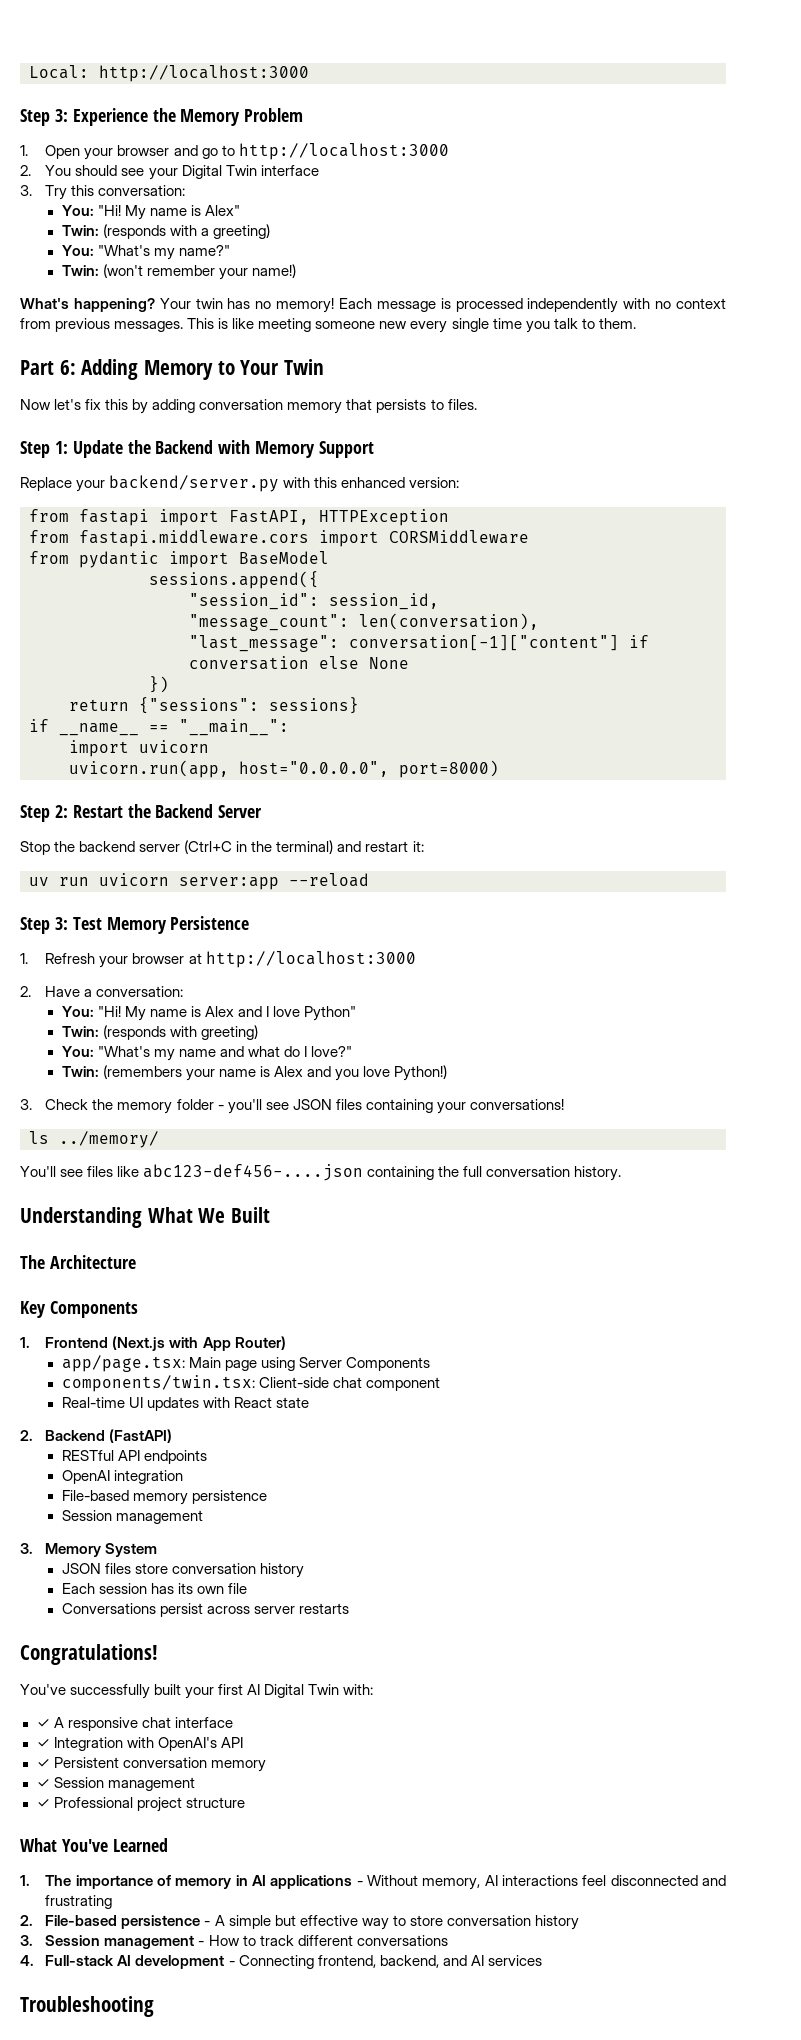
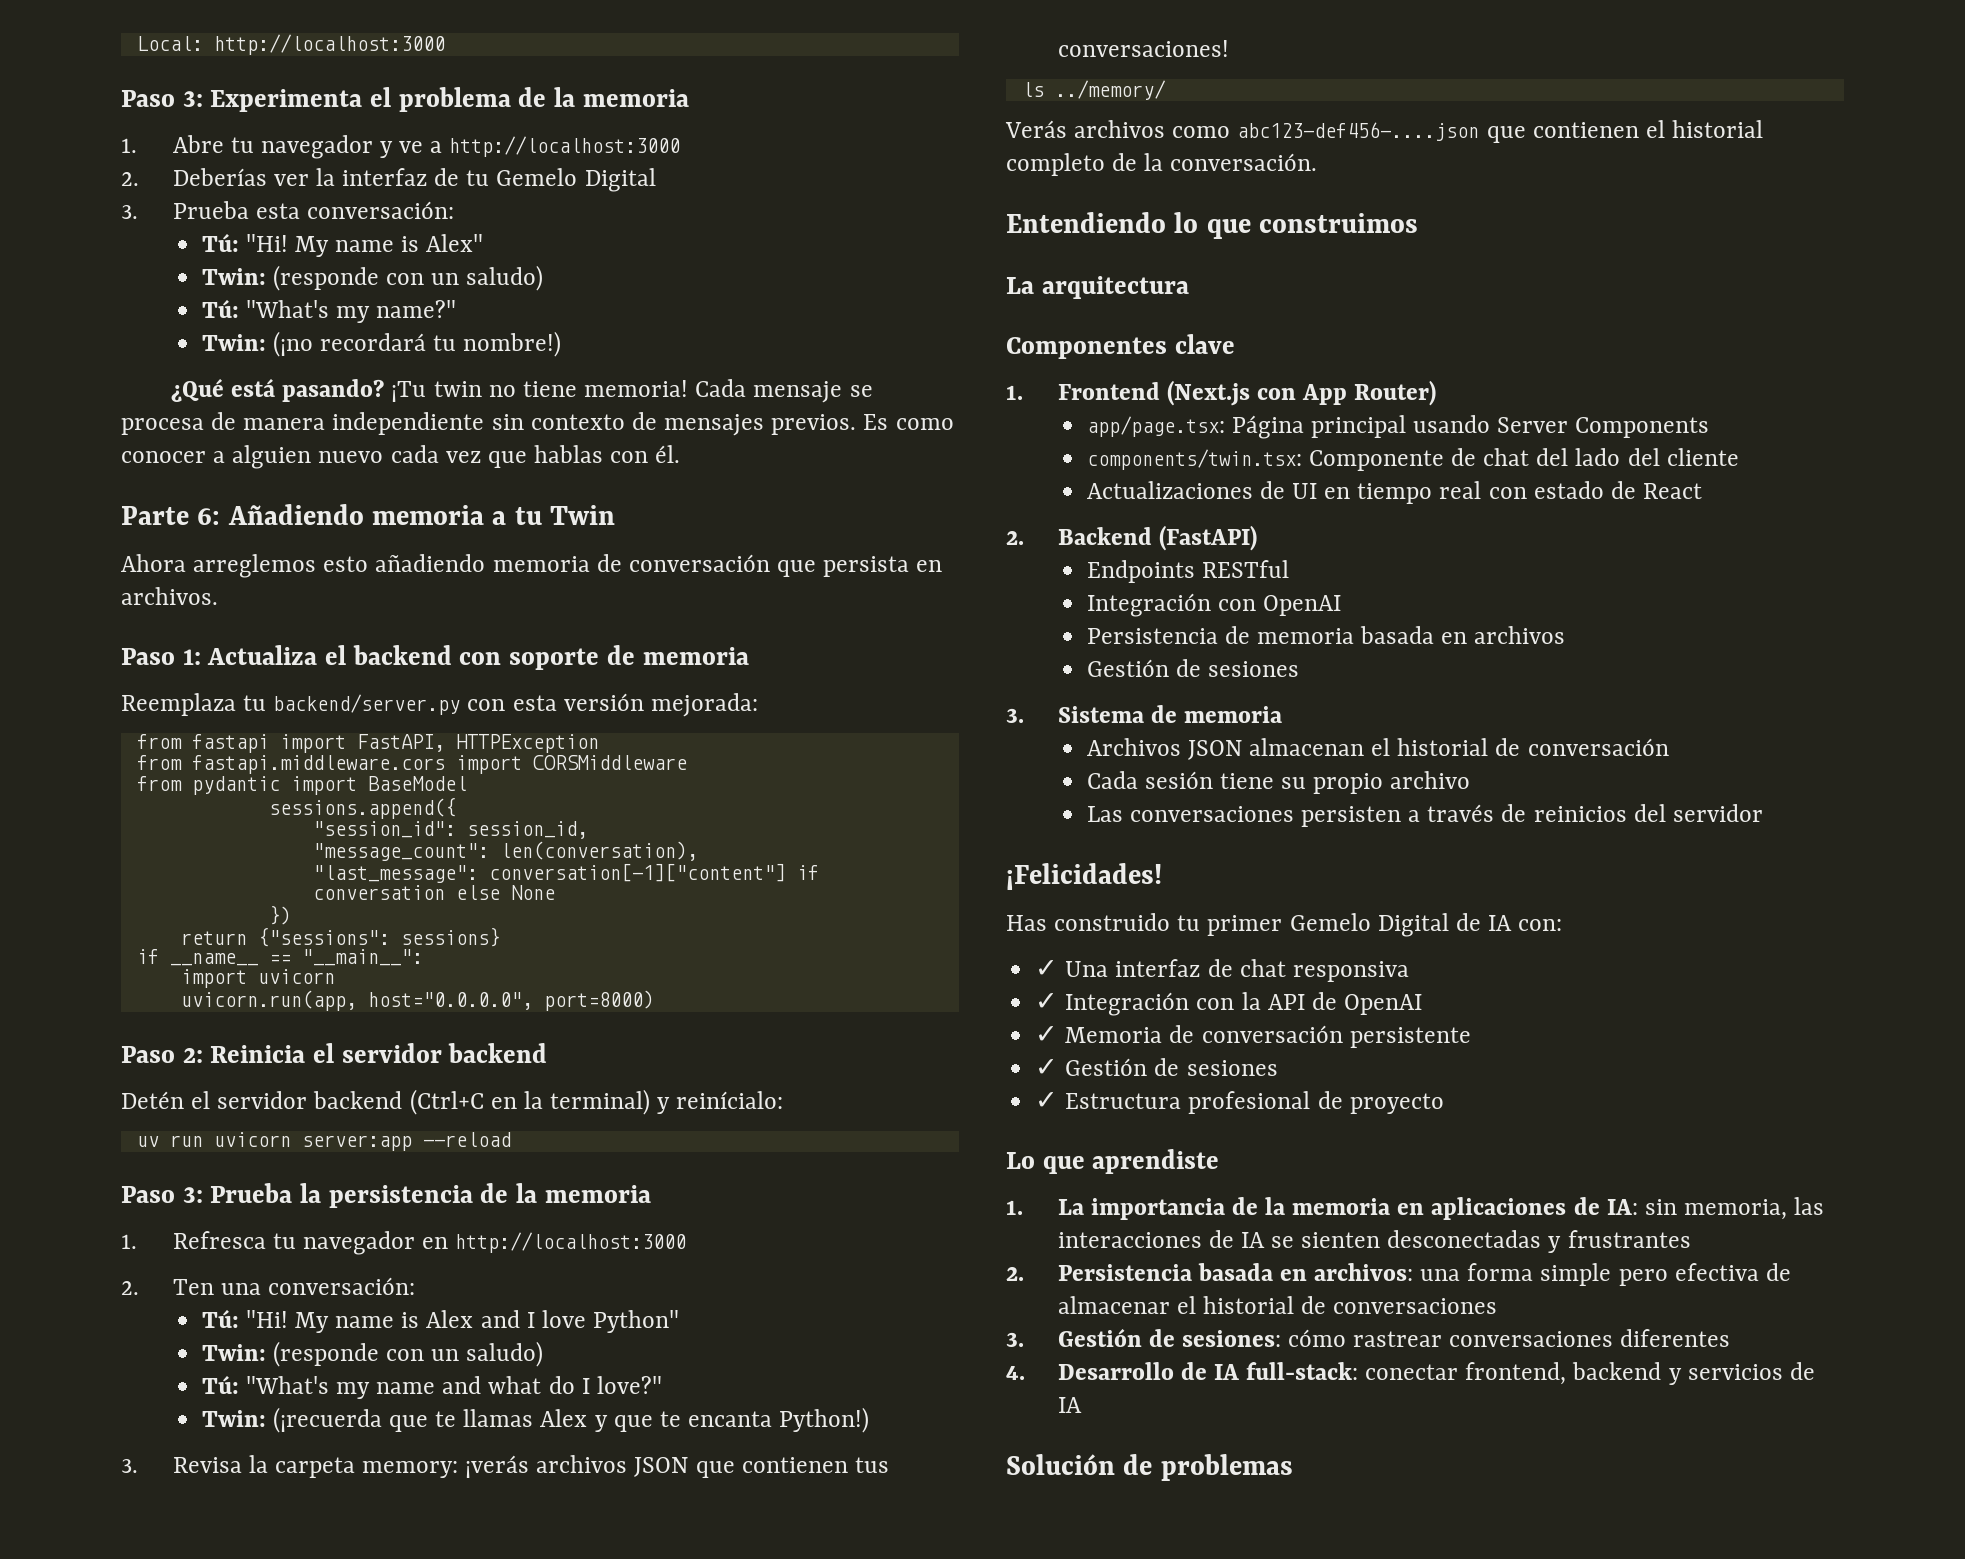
- Step 3: Experience the Memory Problem
- 1. Open your browser and go to http://localhost:3000
- 2. You should see your Digital Twin interface
- 3. Try this conversation:
- You: "Hi!
+ Paso 3: Experimenta el problema de la memoria
+ 1. Abre tu navegador y ve a http://localhost:3000
+ 2. Deberías ver la interfaz de tu Gemelo Digital
+ 3. Prueba esta conversación:
+ Tú: "Hi!
  My name is Alex"
- Twin: (responds with a greeting)
- You: "What's my name?"
+ Twin: (responde con un saludo)
+ Tú: "What's my name?"
- Twin: (won't remember your name!)
- What's happening? Your twin has no memory! Each message is processed independently with no context from previous messages. This is like meeting someone new every single time you talk to them.
- Part 6: Adding Memory to Your Twin
- Now let's fix this by adding conversation memory that persists to files.
- Step 1: Update the Backend with Memory Support
- Replace your backend/server.py with this enhanced version:
+ Twin: (¡no recordará tu nombre!)
+ ¿Qué está pasando? ¡Tu twin no tiene memoria! Cada mensaje se procesa de manera independiente sin contexto de mensajes previos. Es como conocer a alguien nuevo cada vez que hablas con él.
+ Parte 6: Añadiendo memoria a tu Twin
+ Ahora arreglemos esto añadiendo memoria de conversación que persista en archivos.
+ Paso 1: Actualiza el backend con soporte de memoria
+ Reemplaza tu backend/server.py con esta versión mejorada:
- Step 2: Restart the Backend Server
- Stop the backend server (Ctrl+C in the terminal) and restart it:
+ Paso 2: Reinicia el servidor backend
+ Detén el servidor backend (Ctrl+C en la terminal) y reinícialo:
- Step 3: Test Memory Persistence
- 1. Refresh your browser at http://localhost:3000
- 2. Have a conversation:
- You: "Hi!
+ Paso 3: Prueba la persistencia de la memoria
+ 1. Refresca tu navegador en http://localhost:3000
+ 2. Ten una conversación:
+ Tú: "Hi!
  My name is Alex and I love Python"
- Twin: (responds with greeting)
- You: "What's my name and what do I love?"
+ Twin: (responde con un saludo)
+ Tú: "What's my name and what do I love?"
- Twin: (remembers your name is Alex and you love Python!)
- 3. Check the memory folder - you'll see JSON files containing your conversations!
+ Twin: (¡recuerda que te llamas Alex y que te encanta Python!)
+ 3. Revisa la carpeta memory: ¡verás archivos JSON que contienen tus conversaciones!
  ls ../memory/
- You'll see files like abc123-def456-....json containing the full conversation history.
- Understanding What We Built
- The Architecture
- Key Components
+ Verás archivos como abc123-def456-....json que contienen el historial completo de la conversación.
+ Entendiendo lo que construimos
+ La arquitectura
+ Componentes clave
- 1. Frontend (Next.js with App Router)
+ 1. Frontend (Next.js con App Router)
- app/page.tsx: Main page using Server Components
+ app/page.tsx: Página principal usando Server Components
- components/twin.tsx: Client-side chat component
- Real-time UI updates with React state
+ components/twin.tsx: Componente de chat del lado del cliente
+ Actualizaciones de UI en tiempo real con estado de React
- RESTful API endpoints
- OpenAI integration
- File-based memory persistence
- Session management
- 3. Memory System
- JSON files store conversation history
- Each session has its own file
- Conversations persist across server restarts
- Congratulations!
- You've successfully built your first AI Digital Twin with:
- ✓ A responsive chat interface
- ✓ Integration with OpenAI's API
- ✓ Persistent conversation memory
- ✓ Session management
- ✓ Professional project structure
- What You've Learned
- 1. The importance of memory in AI applications - Without memory, AI interactions feel disconnected and frustrating
- 2. File-based persistence - A simple but effective way to store conversation history
- 3. Session management - How to track different conversations
- 4. Full-stack AI development - Connecting frontend, backend, and AI services
- Troubleshooting
+ Endpoints RESTful
+ Integración con OpenAI
+ Persistencia de memoria basada en archivos
+ Gestión de sesiones
+ 3. Sistema de memoria
+ Archivos JSON almacenan el historial de conversación
+ Cada sesión tiene su propio archivo
+ Las conversaciones persisten a través de reinicios del servidor
+ ¡Felicidades!
+ Has construido tu primer Gemelo Digital de IA con:
+ ✓ Una interfaz de chat responsiva
+ ✓ Integración con la API de OpenAI
+ ✓ Memoria de conversación persistente
+ ✓ Gestión de sesiones
+ ✓ Estructura profesional de proyecto
+ Lo que aprendiste
+ 1. La importancia de la memoria en aplicaciones de IA: sin memoria, las interacciones de IA se sienten desconectadas y frustrantes
+ 2. Persistencia basada en archivos: una forma simple pero efectiva de almacenar el historial de conversaciones
+ 3. Gestión de sesiones: cómo rastrear conversaciones diferentes
+ 4. Desarrollo de IA full-stack: conectar frontend, backend y servicios de IA
+ Solución de problemas

